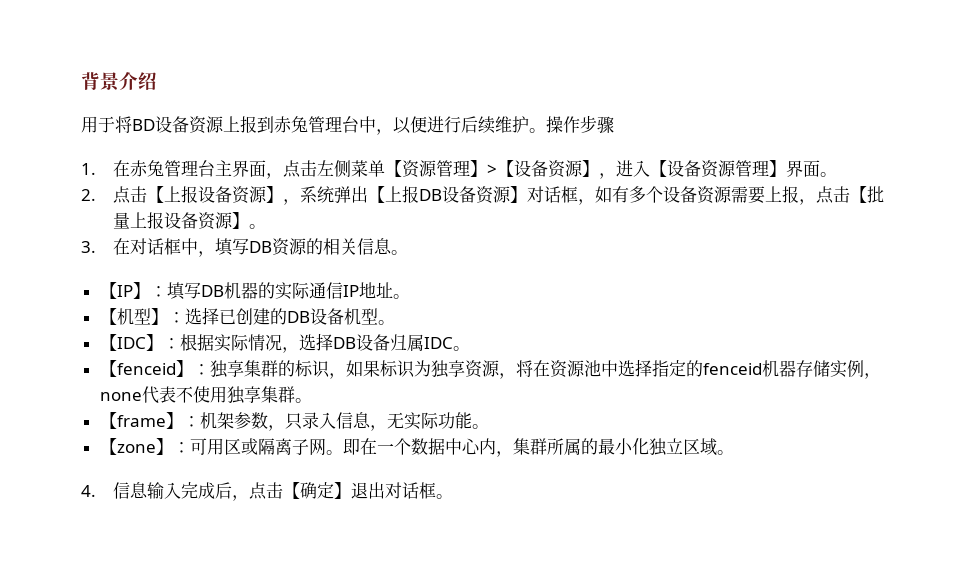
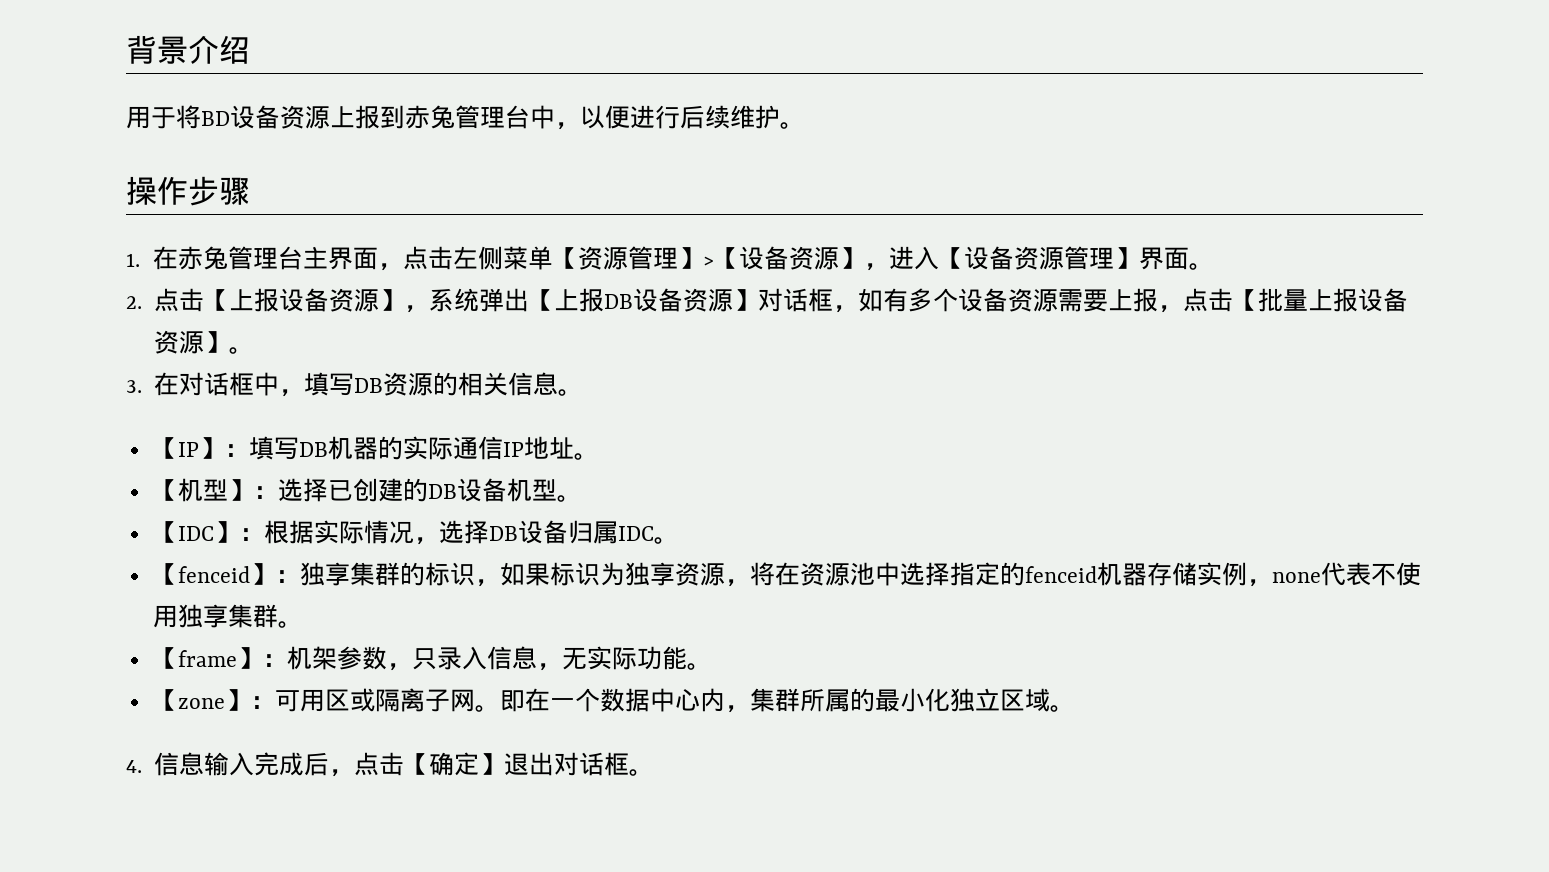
- 用于将BD设备资源上报到赤兔管理台中，以便进行后续维护。操作步骤
+ 用于将BD设备资源上报到赤兔管理台中，以便进行后续维护。
+ 操作步骤

